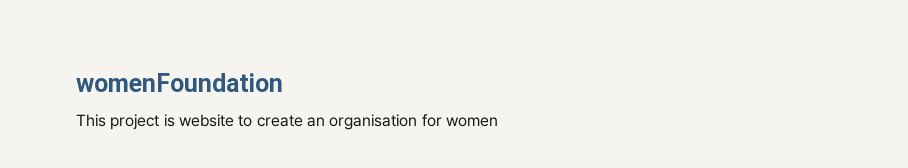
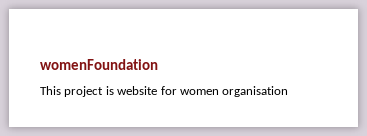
- This project is website to create an organisation for women
+ This project is website for women organisation

